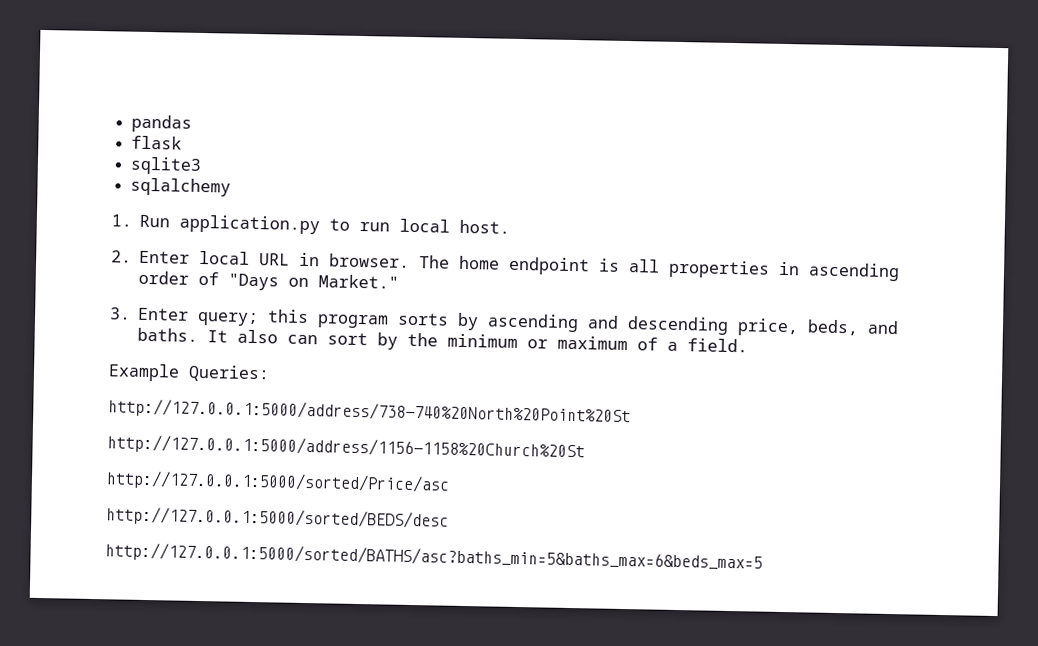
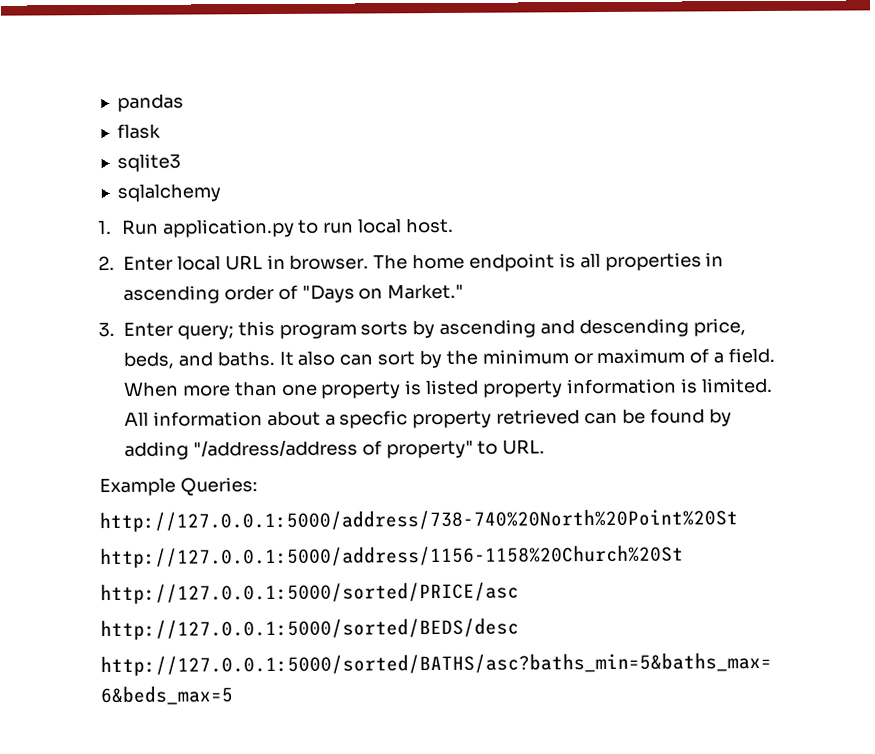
+ When more than one property is listed property information is limited. All information about a specfic property retrieved can be found by adding "/address/address of property" to URL.
- http://127.0.0.1:5000/sorted/Price/asc
+ http://127.0.0.1:5000/sorted/PRICE/asc

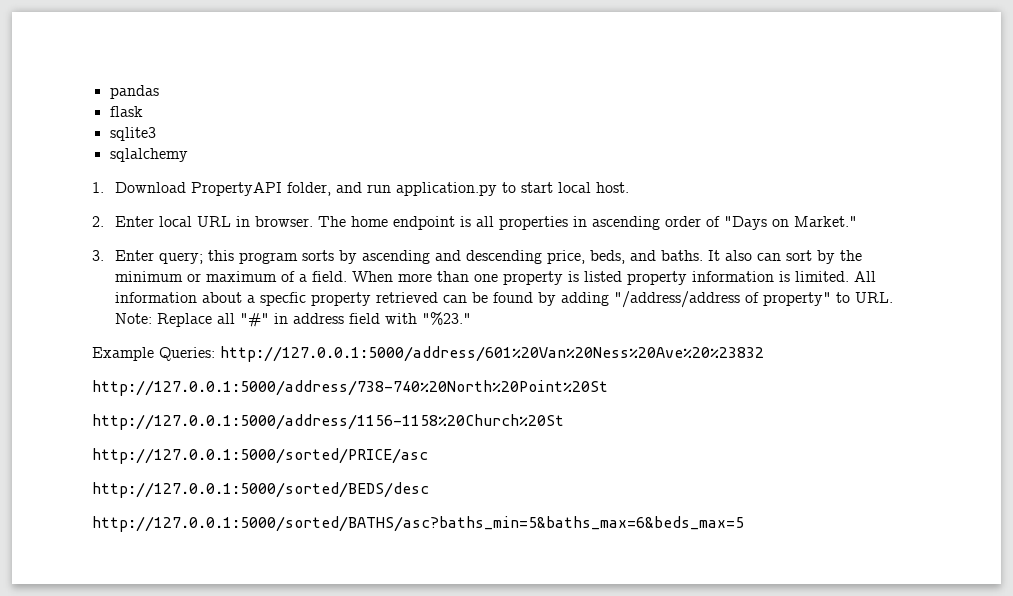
- 1. Run application.py to run local host.
+ 1. Download PropertyAPI folder, and run application.py to start local host.
- All information about a specfic property retrieved can be found by adding "/address/address of property" to URL.
+ All information about a specfic property retrieved can be found by adding "/address/address of property" to URL. Note: Replace all "#" in address field with "%23."
- Example Queries:
+ Example Queries: http://127.0.0.1:5000/address/601%20Van%20Ness%20Ave%20%23832

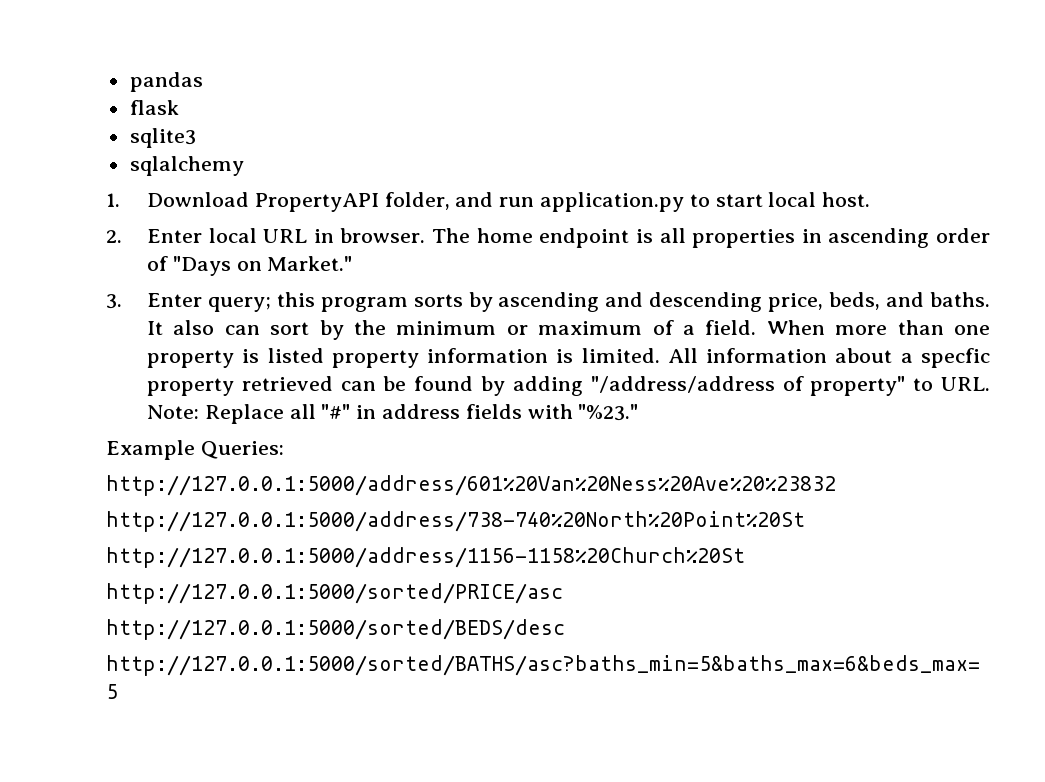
- All information about a specfic property retrieved can be found by adding "/address/address of property" to URL. Note: Replace all "#" in address field with "%23."
+ All information about a specfic property retrieved can be found by adding "/address/address of property" to URL. Note: Replace all "#" in address fields with "%23."
- Example Queries: http://127.0.0.1:5000/address/601%20Van%20Ness%20Ave%20%23832
+ Example Queries:
+ http://127.0.0.1:5000/address/601%20Van%20Ness%20Ave%20%23832

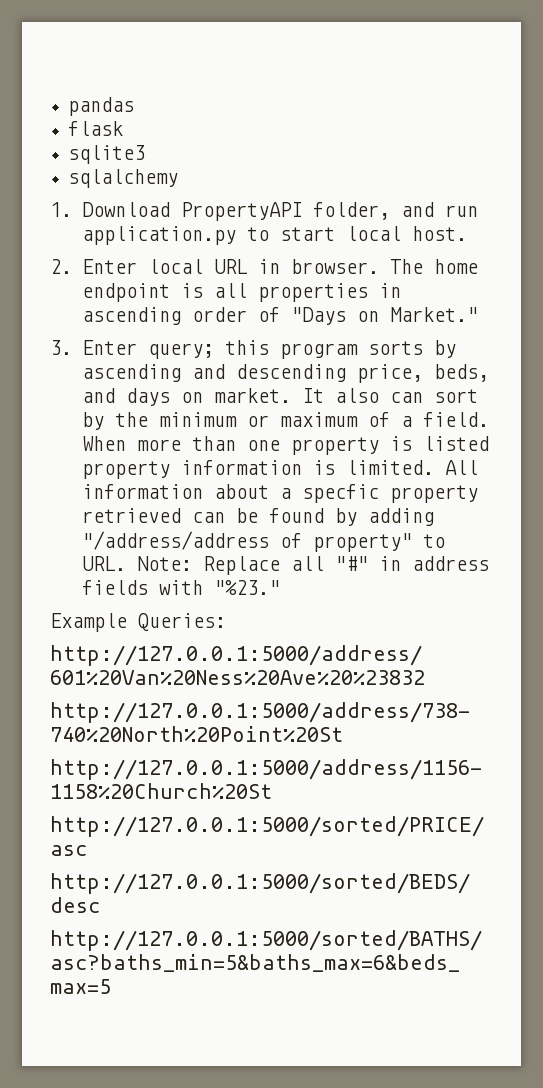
- 3. Enter query; this program sorts by ascending and descending price, beds, and baths.
+ 3. Enter query; this program sorts by ascending and descending price, beds, and days on market.

